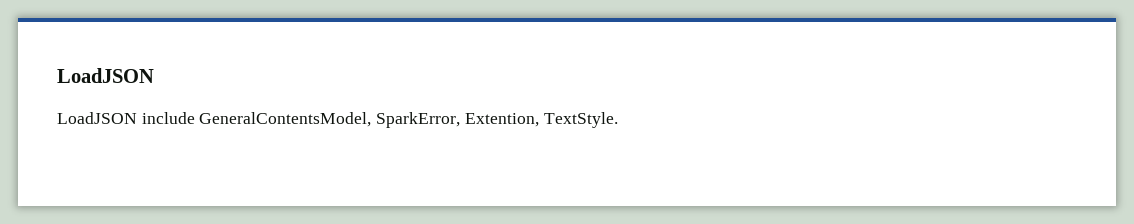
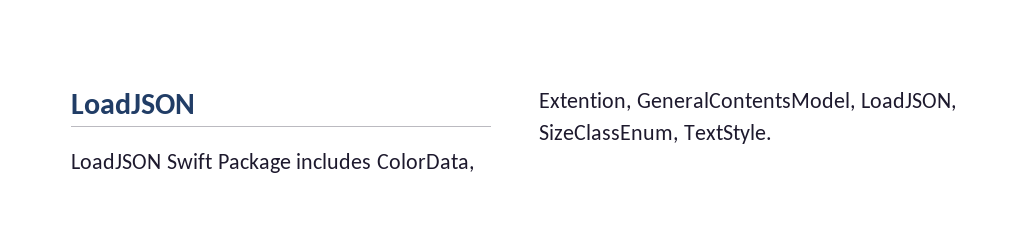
- LoadJSON include GeneralContentsModel, SparkError, Extention, TextStyle.
+ LoadJSON Swift Package includes ColorData, Extention, GeneralContentsModel, LoadJSON, SizeClassEnum, TextStyle.

